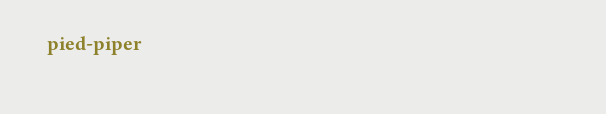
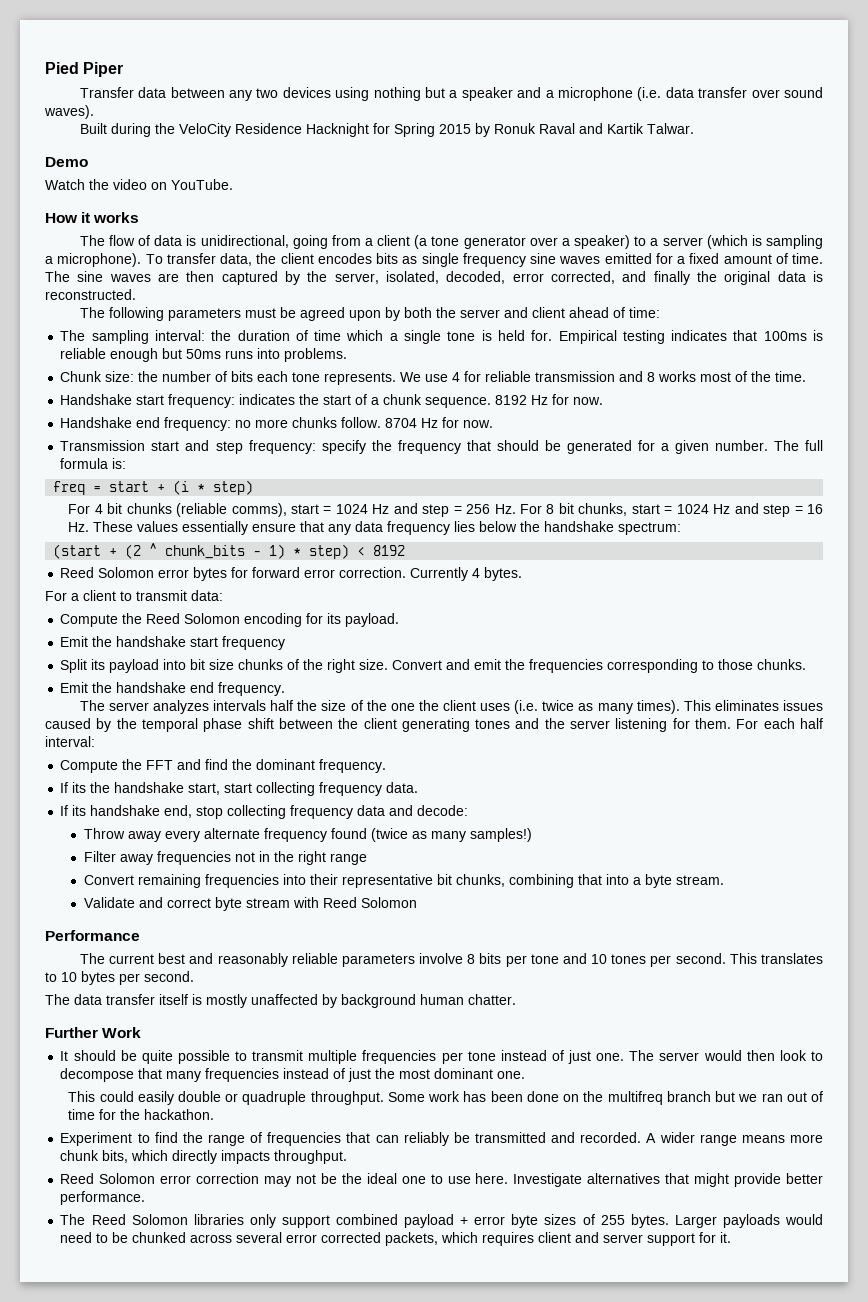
- pied-piper
+ Pied Piper
+ Transfer data between any two devices using nothing but a speaker and a microphone (i.e. data transfer over sound waves).
+ Built during the VeloCity Residence Hacknight for Spring 2015 by Ronuk Raval and Kartik Talwar.
+ Demo
+ Watch the video on YouTube.
+ How it works
+ The flow of data is unidirectional, going from a client (a tone generator over a speaker) to a server (which is sampling a microphone). To transfer data, the client encodes bits as single frequency sine waves emitted for a fixed amount of time. The sine waves are then captured by the server, isolated, decoded, error corrected, and finally the original data is reconstructed.
+ The following parameters must be agreed upon by both the server and client ahead of time:
+ The sampling interval: the duration of time which a single tone is held for. Empirical testing indicates that 100ms is reliable enough but 50ms runs into problems.
+ Chunk size: the number of bits each tone represents. We use 4 for reliable transmission and 8 works most of the time.
+ Handshake start frequency: indicates the start of a chunk sequence. 8192 Hz for now.
+ Handshake end frequency: no more chunks follow. 8704 Hz for now.
+ Transmission start and step frequency: specify the frequency that should be generated for a given number. The full formula is:
+ freq = start + (i * step)
+ For 4 bit chunks (reliable comms), start = 1024 Hz and step = 256 Hz. For 8 bit chunks, start = 1024 Hz and step = 16 Hz. These values essentially ensure that any data frequency lies below the handshake spectrum:
+ (start + (2 ^ chunk_bits - 1) * step) < 8192
+ Reed Solomon error bytes for forward error correction. Currently 4 bytes.
+ For a client to transmit data:
+ Compute the Reed Solomon encoding for its payload.
+ Emit the handshake start frequency
+ Split its payload into bit size chunks of the right size. Convert and emit the frequencies corresponding to those chunks.
+ Emit the handshake end frequency.
+ The server analyzes intervals half the size of the one the client uses (i.e. twice as many times). This eliminates issues caused by the temporal phase shift between the client generating tones and the server listening for them. For each half interval:
+ Compute the FFT and find the dominant frequency.
+ If its the handshake start, start collecting frequency data.
+ If its handshake end, stop collecting frequency data and decode:
+ Throw away every alternate frequency found (twice as many samples!)
+ Filter away frequencies not in the right range
+ Convert remaining frequencies into their representative bit chunks, combining that into a byte stream.
+ Validate and correct byte stream with Reed Solomon
+ Performance
+ The current best and reasonably reliable parameters involve 8 bits per tone and 10 tones per second. This translates to 10 bytes per second.
+ The data transfer itself is mostly unaffected by background human chatter.
+ Further Work
+ It should be quite possible to transmit multiple frequencies per tone instead of just one. The server would then look to decompose that many frequencies instead of just the most dominant one.
+ This could easily double or quadruple throughput. Some work has been done on the multifreq branch but we ran out of time for the hackathon.
+ Experiment to find the range of frequencies that can reliably be transmitted and recorded. A wider range means more chunk bits, which directly impacts throughput.
+ Reed Solomon error correction may not be the ideal one to use here. Investigate alternatives that might provide better performance.
+ The Reed Solomon libraries only support combined payload + error byte sizes of 255 bytes. Larger payloads would need to be chunked across several error corrected packets, which requires client and server support for it.

